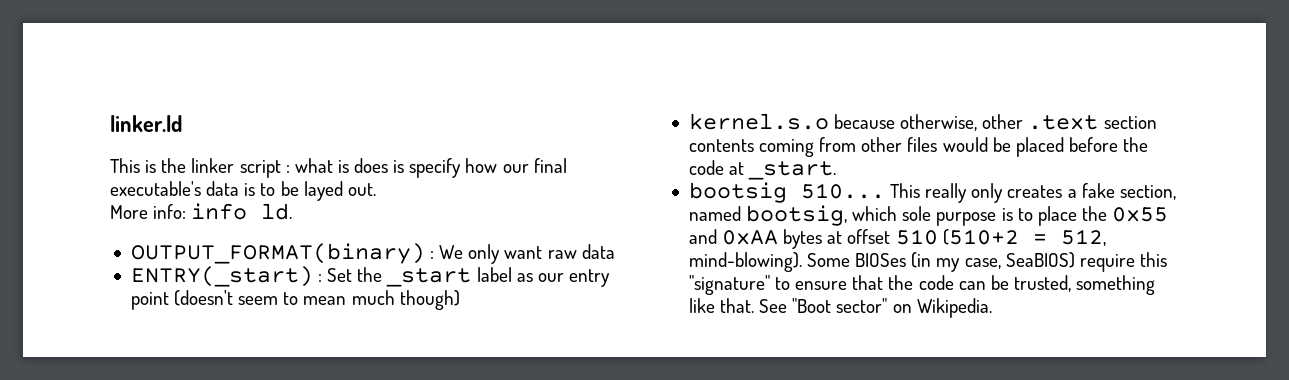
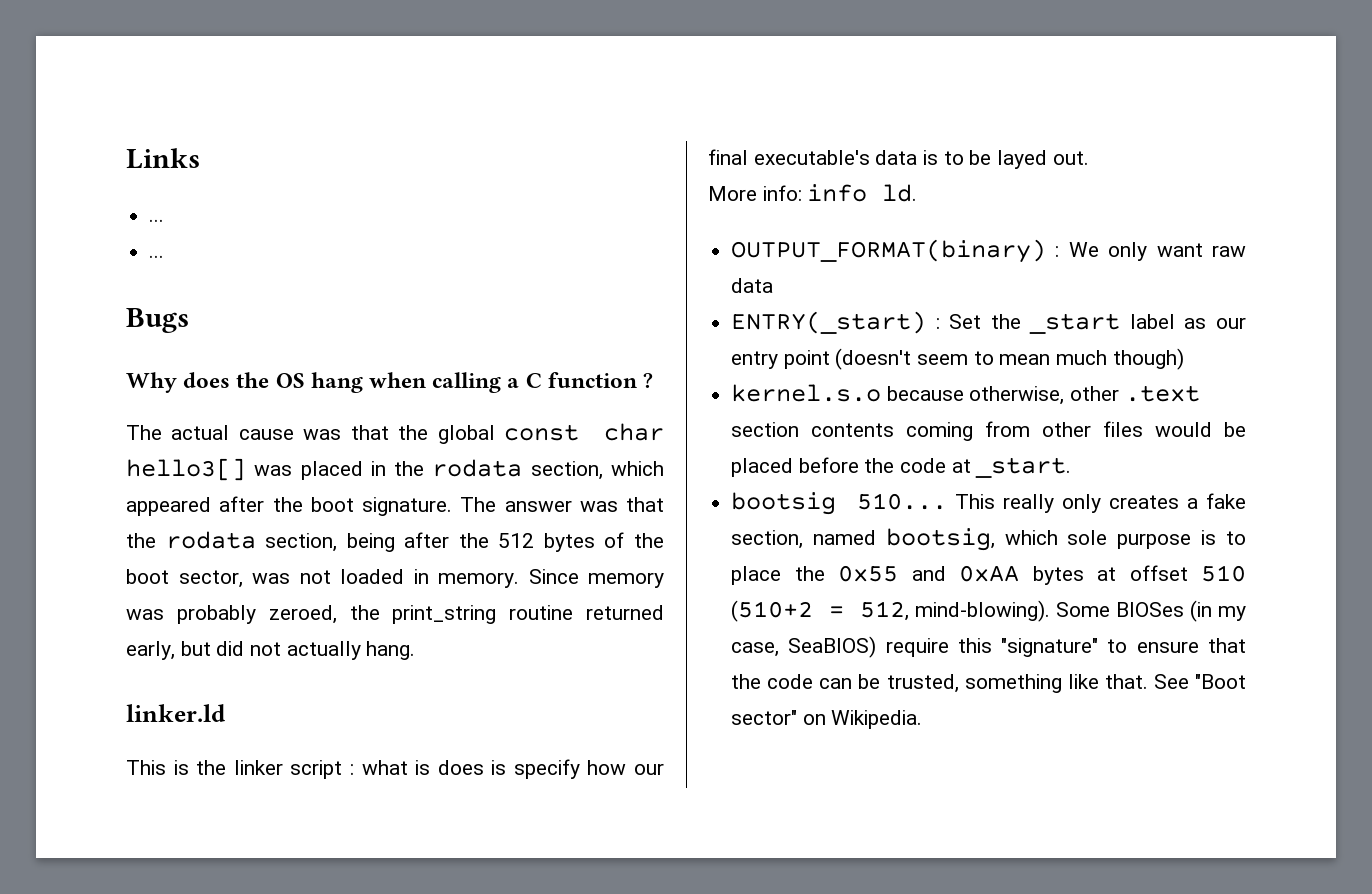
+ Links
+ ...
+ ...
+ Bugs
+ Why does the OS hang when calling a C function ?
+ The actual cause was that the global const char hello3[] was placed in the rodata section, which appeared after the boot signature. The answer was that the rodata section, being after the 512 bytes of the boot sector, was not loaded in memory. Since memory was probably zeroed, the print_string routine returned early, but did not actually hang.

